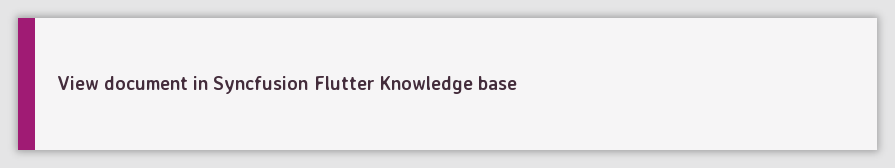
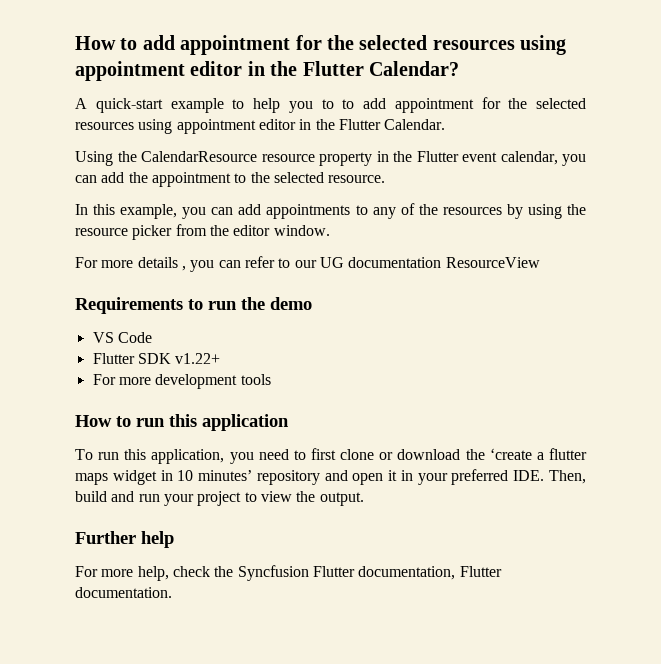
- View document in Syncfusion Flutter Knowledge base
+ How to add appointment for the selected resources using appointment editor in the Flutter Calendar?
+ A quick-start example to help you to to add appointment for the selected resources using appointment editor in the Flutter Calendar.
+ Using the CalendarResource resource property in the Flutter event calendar, you can add the appointment to the selected resource.
+ In this example, you can add appointments to any of the resources by using the resource picker from the editor window.
+ For more details , you can refer to our UG documentation ResourceView
+ Requirements to run the demo
+ VS Code
+ Flutter SDK v1.22+
+ For more development tools
+ How to run this application
+ To run this application, you need to first clone or download the ‘create a flutter maps widget in 10 minutes’ repository and open it in your preferred IDE. Then, build and run your project to view the output.
+ Further help
+ For more help, check the Syncfusion Flutter documentation, Flutter documentation.

